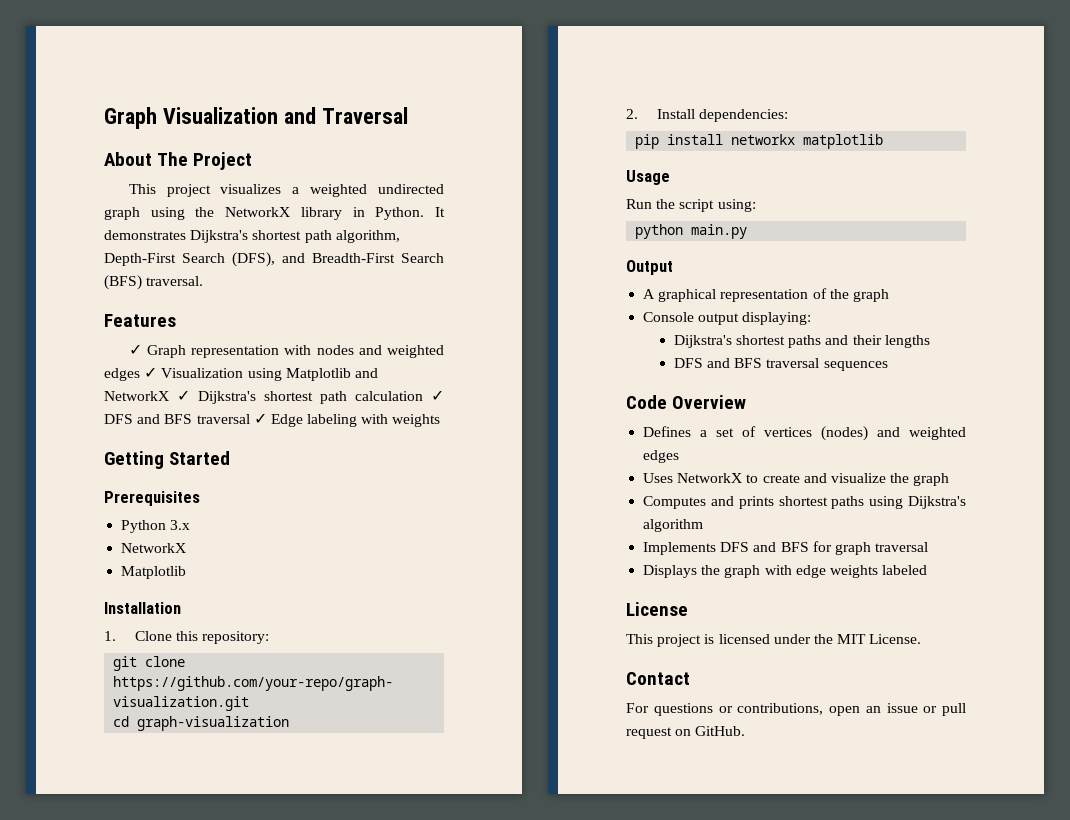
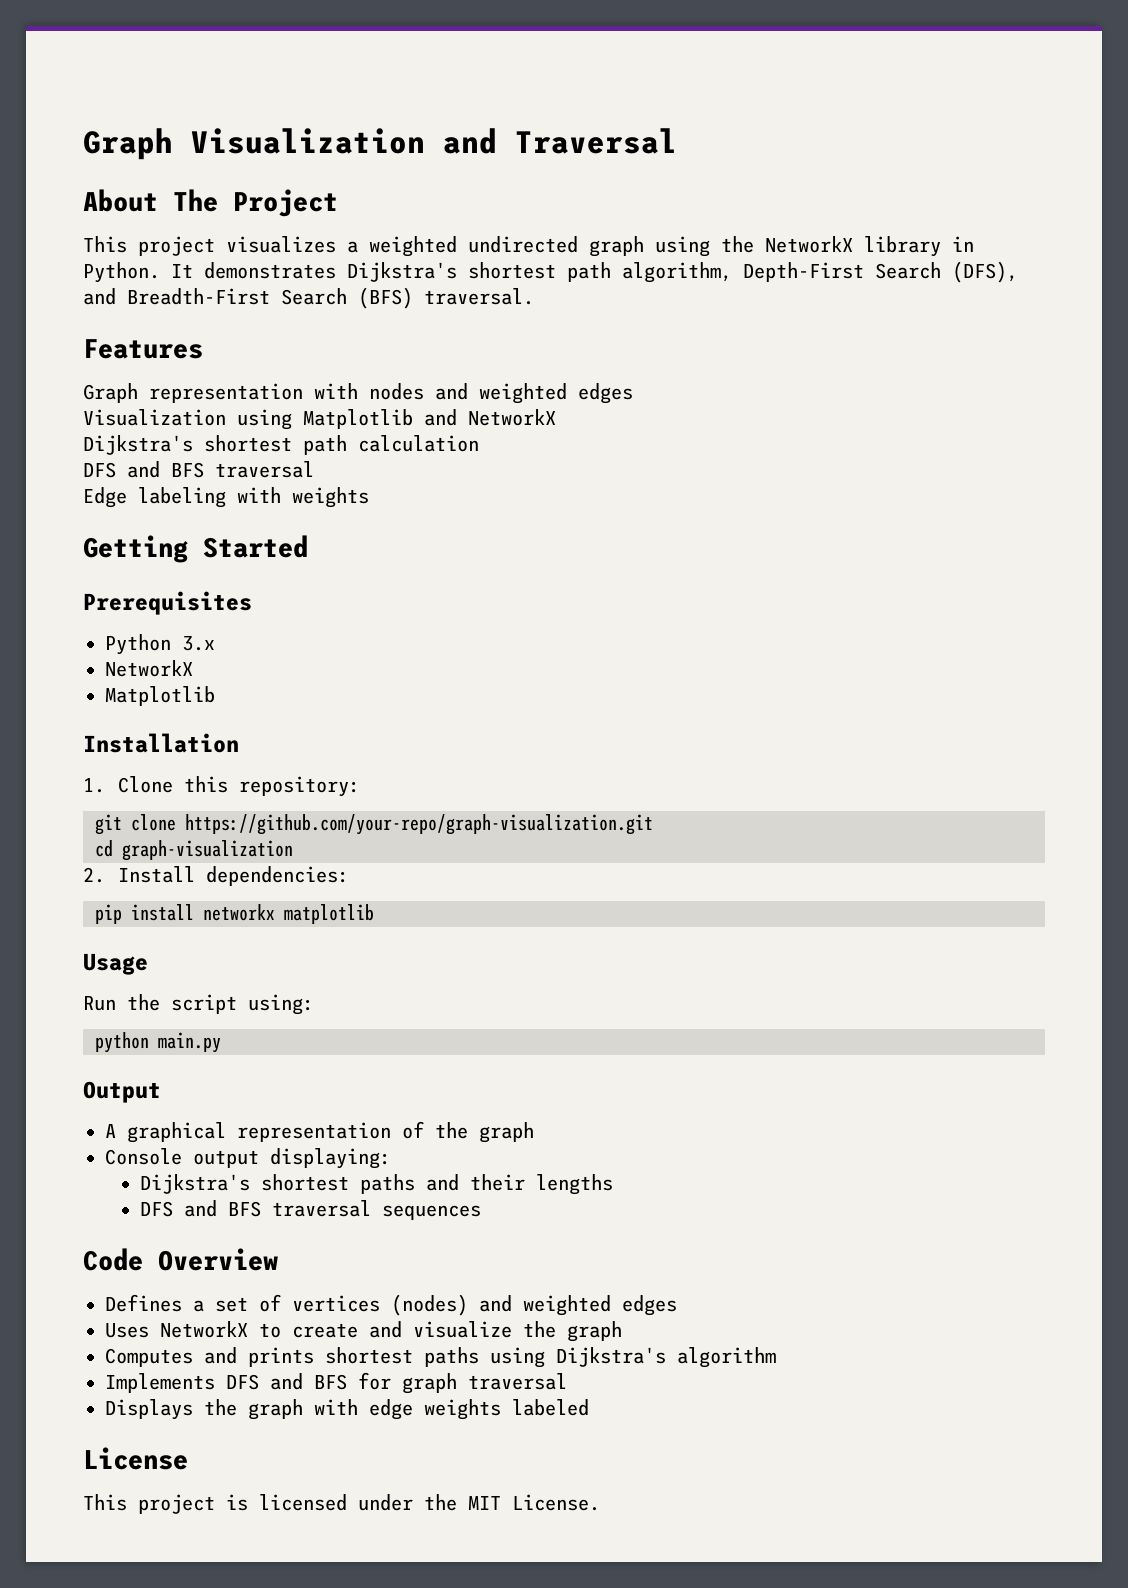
- ✓ Graph representation with nodes and weighted edges ✓ Visualization using Matplotlib and NetworkX ✓ Dijkstra's shortest path calculation ✓ DFS and BFS traversal ✓ Edge labeling with weights
+ Graph representation with nodes and weighted edges
+ Visualization using Matplotlib and NetworkX
+ Dijkstra's shortest path calculation
+ DFS and BFS traversal
+ Edge labeling with weights
- Contact
- For questions or contributions, open an issue or pull request on GitHub.

